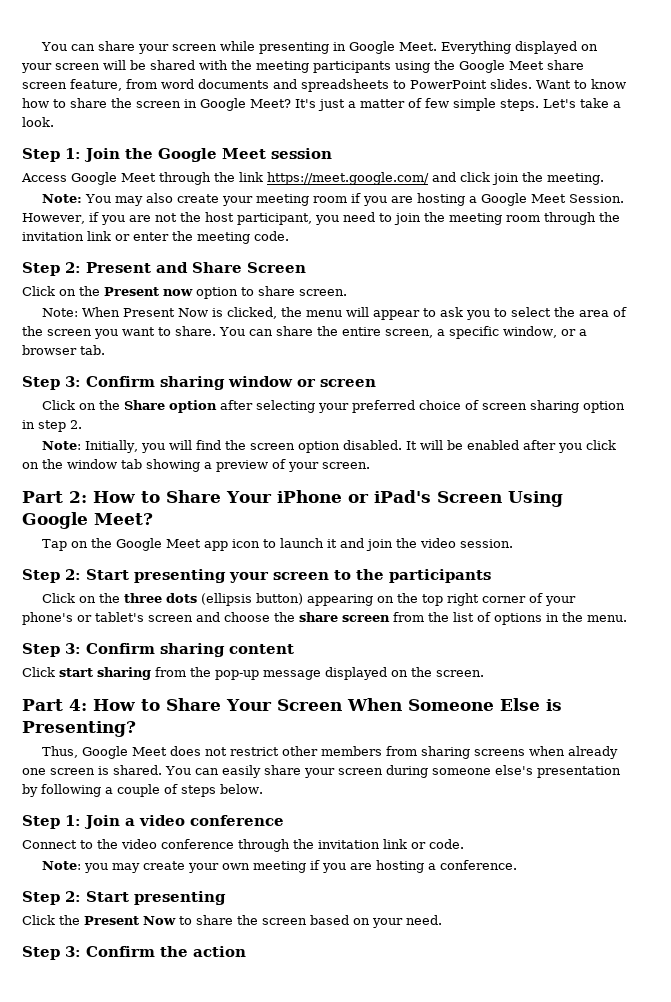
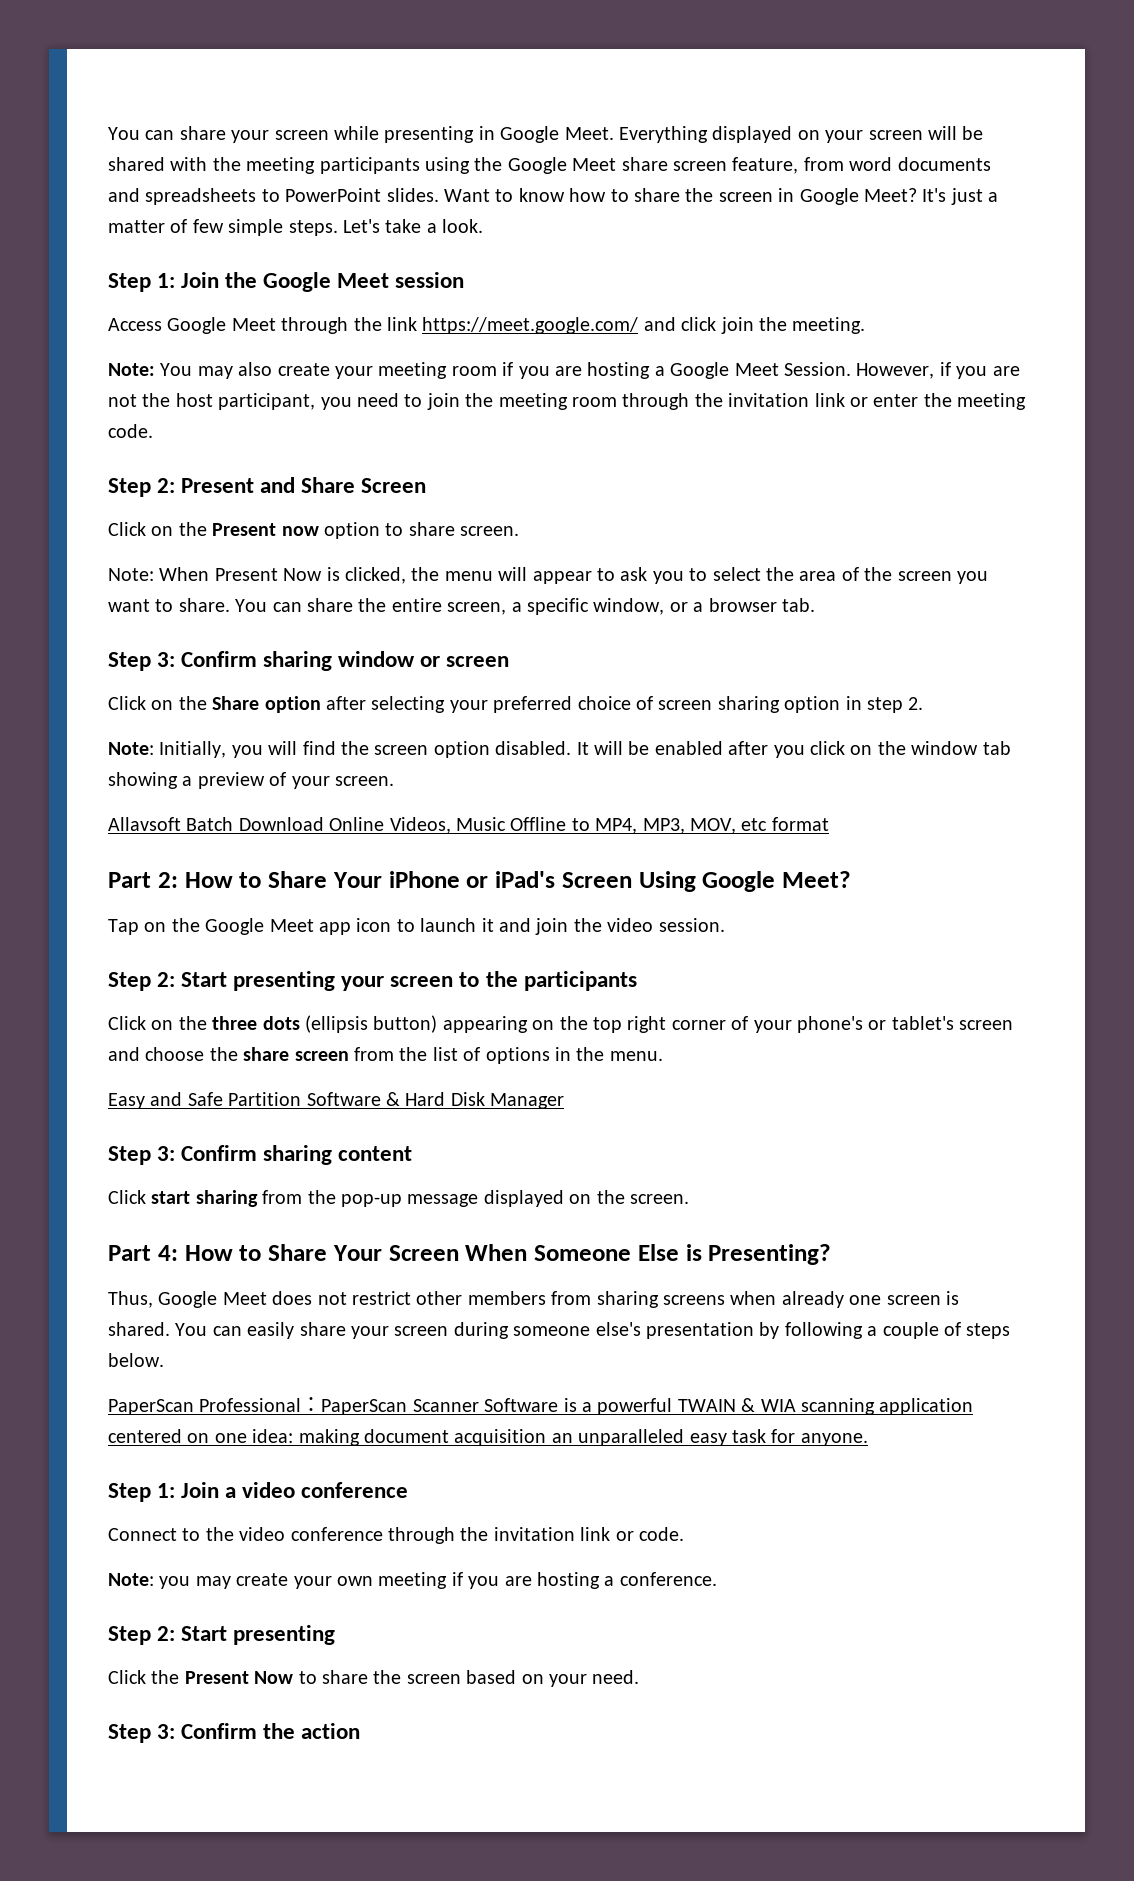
+ Allavsoft Batch Download Online Videos, Music Offline to MP4, MP3, MOV, etc format
+ Easy and Safe Partition Software & Hard Disk Manager
+ PaperScan Professional：PaperScan Scanner Software is a powerful TWAIN & WIA scanning application centered on one idea: making document acquisition an unparalleled easy task for anyone.

